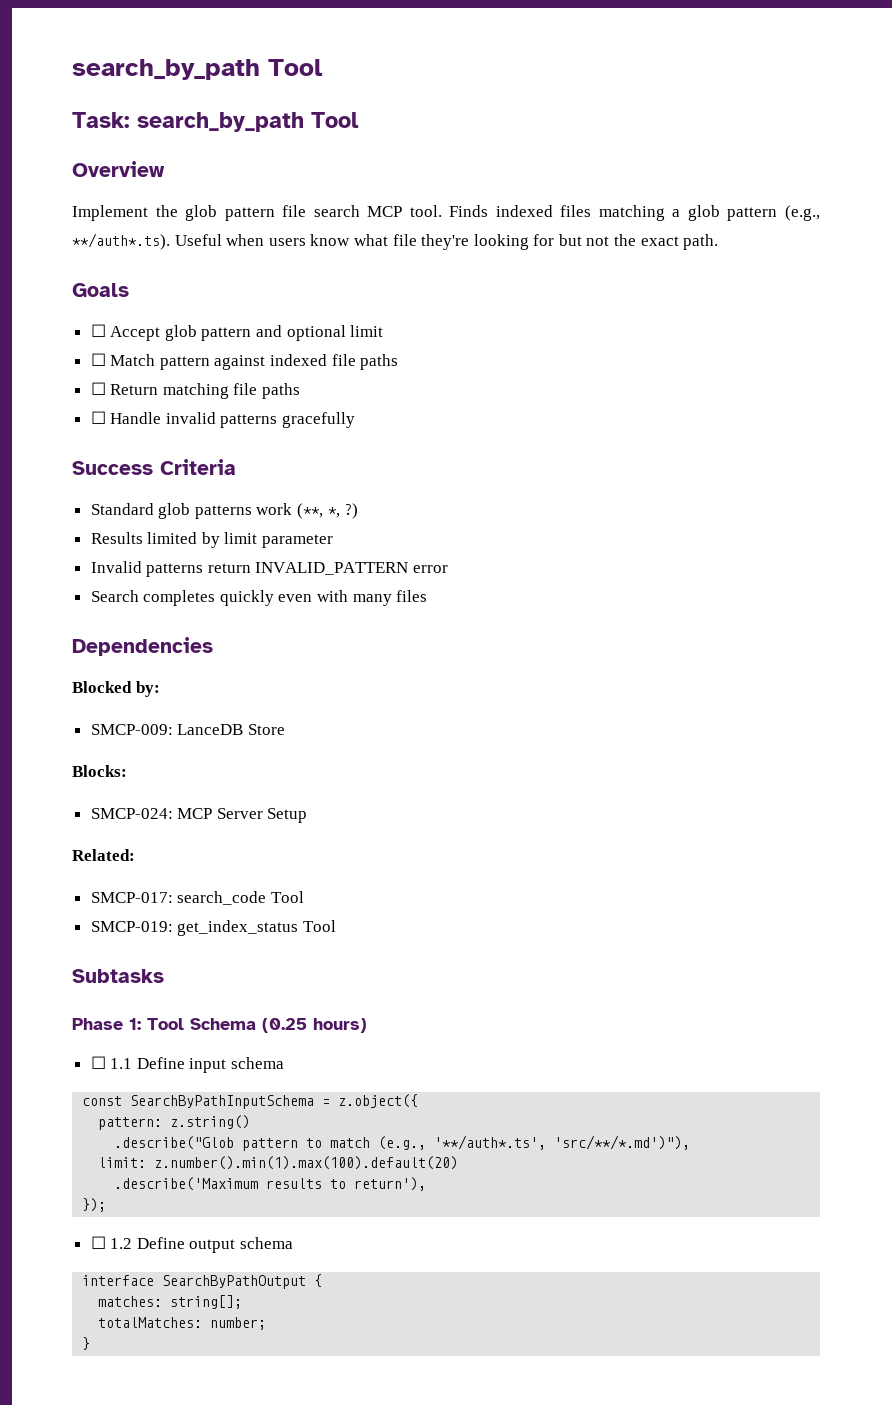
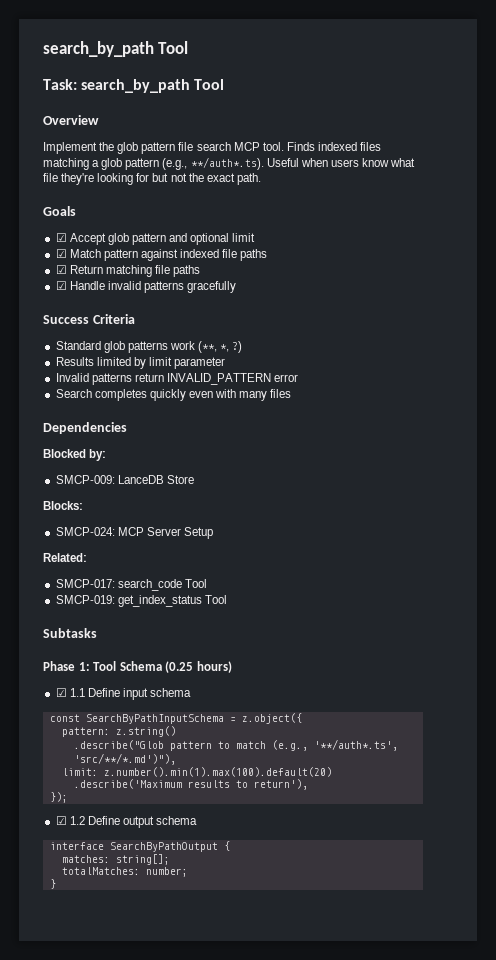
- ☐ Accept glob pattern and optional limit
+ ☑ Accept glob pattern and optional limit
- ☐ Match pattern against indexed file paths
+ ☑ Match pattern against indexed file paths
- ☐ Return matching file paths
+ ☑ Return matching file paths
- ☐ Handle invalid patterns gracefully
+ ☑ Handle invalid patterns gracefully
- ☐ 1.1 Define input schema
+ ☑ 1.1 Define input schema
- ☐ 1.2 Define output schema
+ ☑ 1.2 Define output schema

